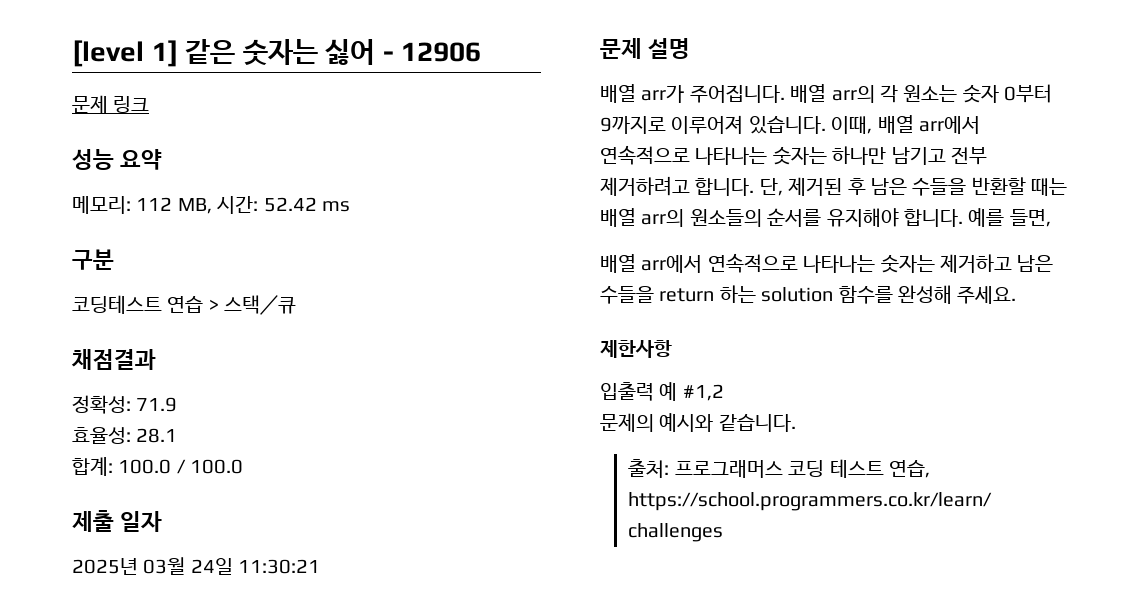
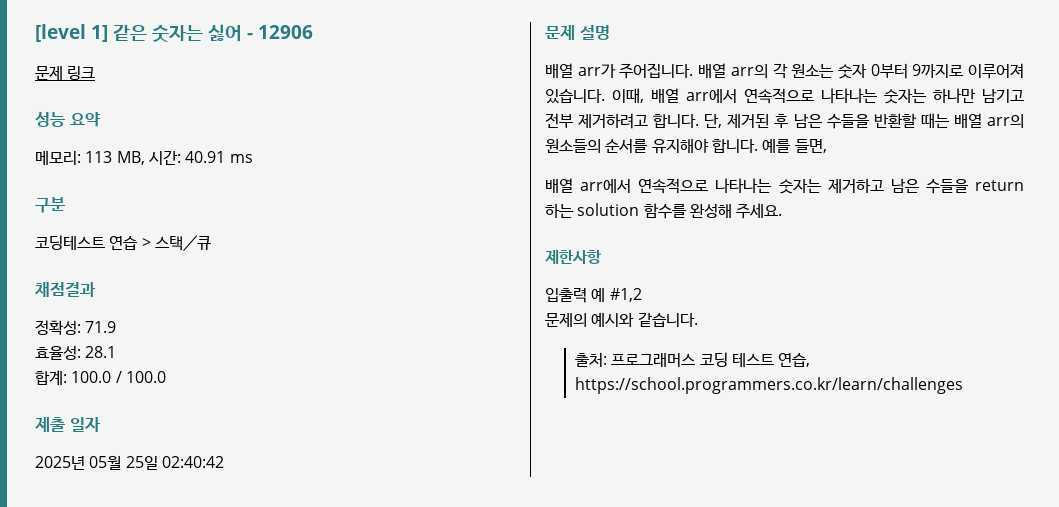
- 메모리: 112 MB, 시간: 52.42 ms
+ 메모리: 113 MB, 시간: 40.91 ms
- 2025년 03월 24일 11:30:21
+ 2025년 05월 25일 02:40:42

